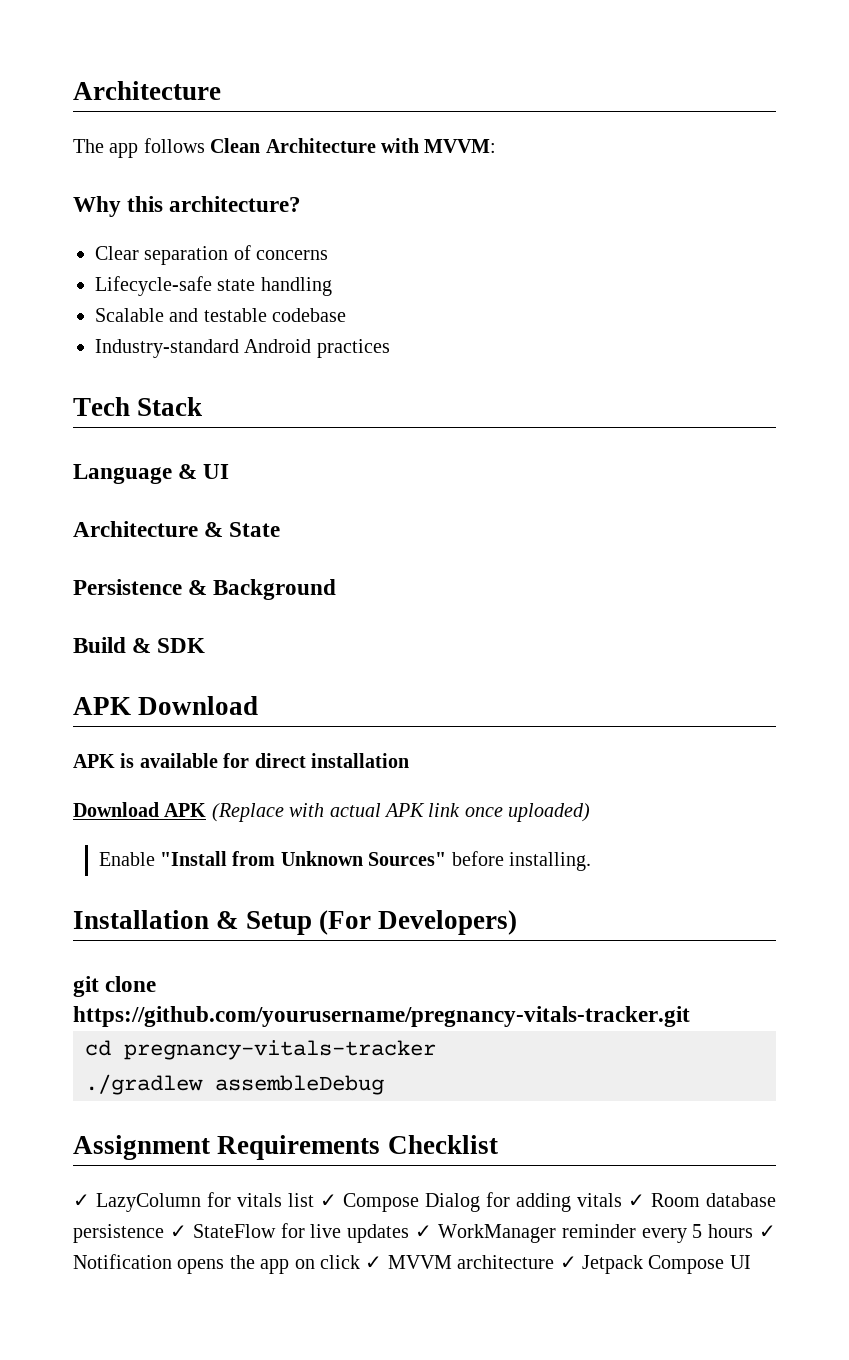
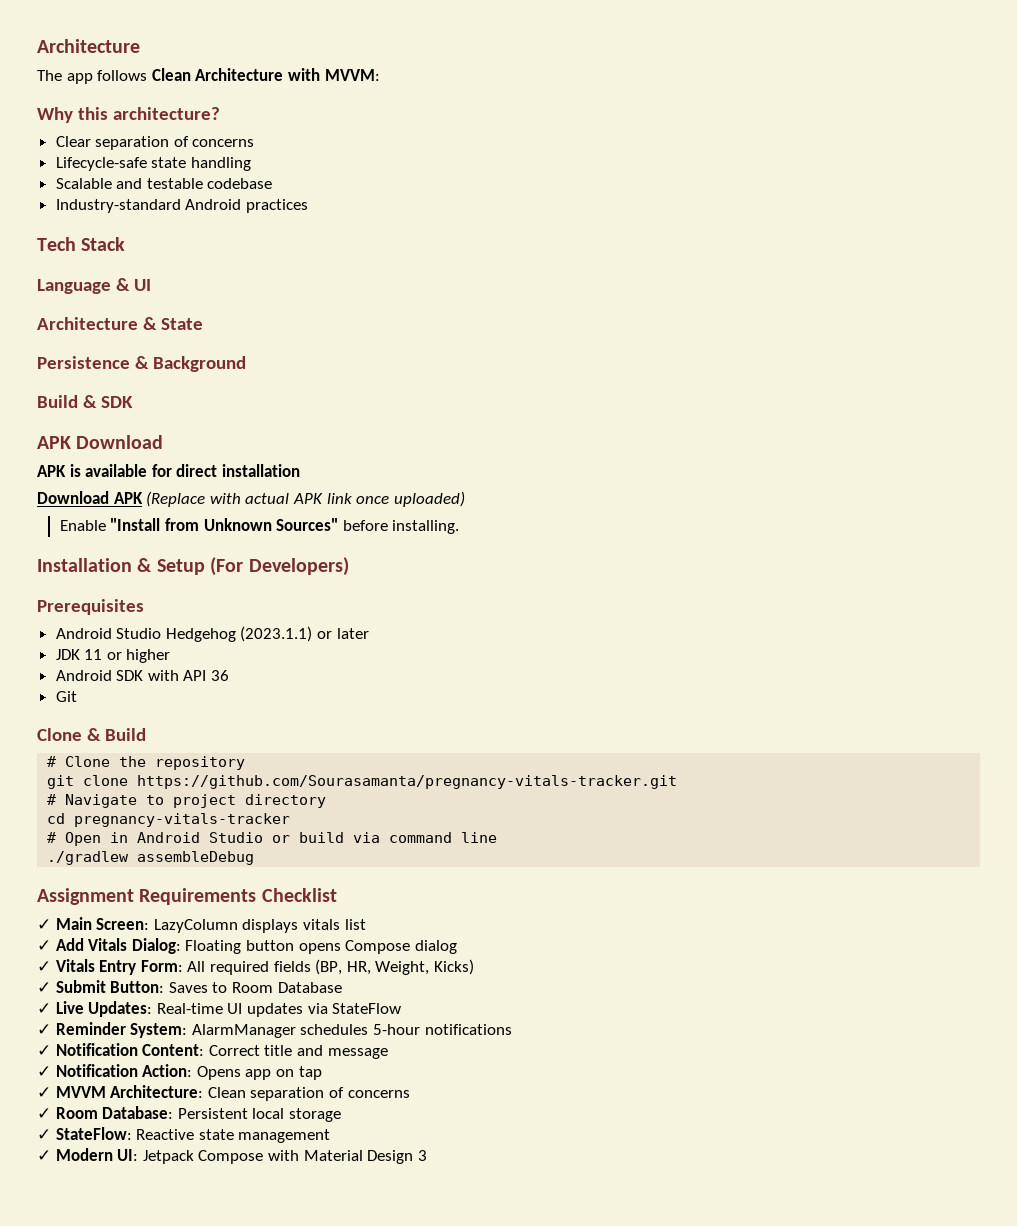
- git clone https://github.com/yourusername/pregnancy-vitals-tracker.git
+ Prerequisites
+ Android Studio Hedgehog (2023.1.1) or later
+ JDK 11 or higher
+ Android SDK with API 36
+ Git
+ Clone & Build
+ # Clone the repository
+ git clone https://github.com/Sourasamanta/pregnancy-vitals-tracker.git
+ # Navigate to project directory
  cd pregnancy-vitals-tracker
+ # Open in Android Studio or build via command line
- ✓ LazyColumn for vitals list ✓ Compose Dialog for adding vitals ✓ Room database persistence ✓ StateFlow for live updates ✓ WorkManager reminder every 5 hours ✓ Notification opens the app on click ✓ MVVM architecture ✓ Jetpack Compose UI
+ ✓ Main Screen: LazyColumn displays vitals list
+ ✓ Add Vitals Dialog: Floating button opens Compose dialog
+ ✓ Vitals Entry Form: All required fields (BP, HR, Weight, Kicks)
+ ✓ Submit Button: Saves to Room Database
+ ✓ Live Updates: Real-time UI updates via StateFlow
+ ✓ Reminder System: AlarmManager schedules 5-hour notifications
+ ✓ Notification Content: Correct title and message
+ ✓ Notification Action: Opens app on tap
+ ✓ MVVM Architecture: Clean separation of concerns
+ ✓ Room Database: Persistent local storage
+ ✓ StateFlow: Reactive state management
+ ✓ Modern UI: Jetpack Compose with Material Design 3

